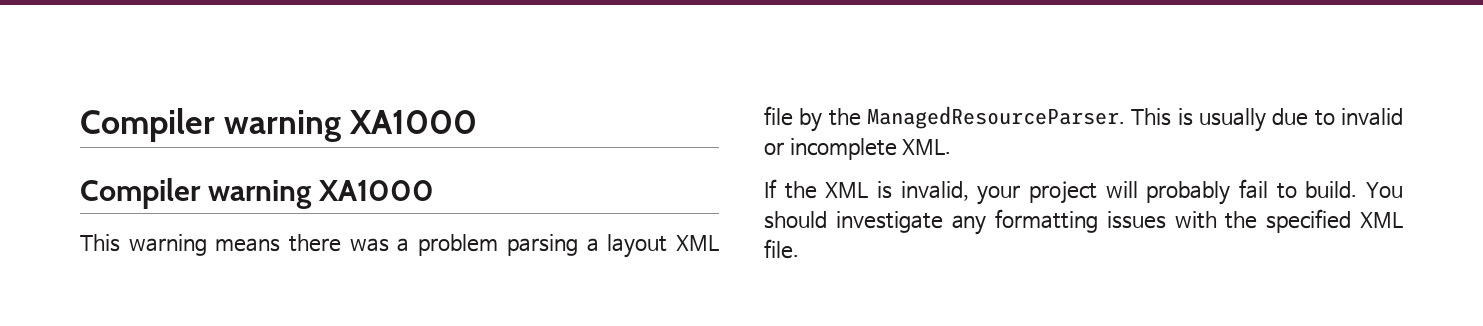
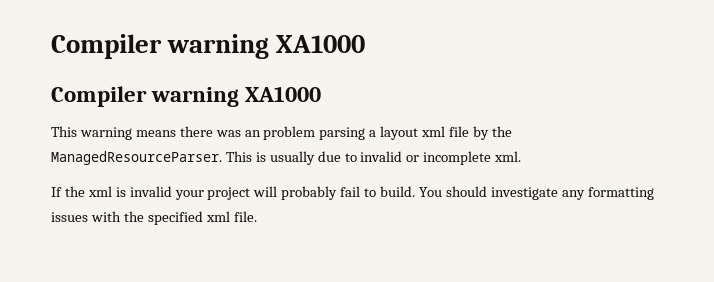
- This warning means there was a problem parsing a layout XML file by the ManagedResourceParser.
+ This warning means there was an problem parsing a layout xml file by the ManagedResourceParser.
- This is usually due to invalid or incomplete XML.
+ This is usually due to invalid or incomplete xml.
- If the XML is invalid, your project will probably fail to build.
+ If the xml is invalid your project will probably fail to build.
- You should investigate any formatting issues with the specified XML file.
+ You should investigate any formatting issues with the specified xml file.

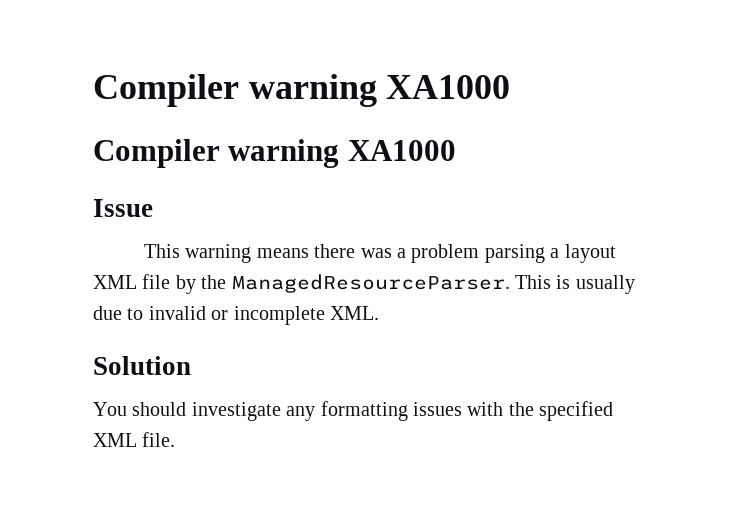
+ Issue
- This warning means there was an problem parsing a layout xml file by the ManagedResourceParser.
+ This warning means there was a problem parsing a layout XML file by the ManagedResourceParser.
- This is usually due to invalid or incomplete xml.
- If the xml is invalid your project will probably fail to build. You should investigate any formatting issues with the specified xml file.
+ This is usually due to invalid or incomplete XML.
+ Solution
+ You should investigate any formatting issues with the specified XML file.

